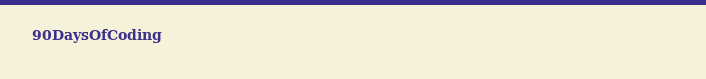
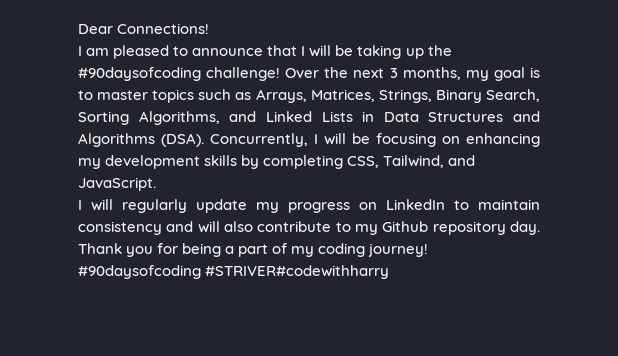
- 90DaysOfCoding
+ Dear Connections!
+ I am pleased to announce that I will be taking up the #90daysofcoding challenge! Over the next 3 months, my goal is to master topics such as Arrays, Matrices, Strings, Binary Search, Sorting Algorithms, and Linked Lists in Data Structures and Algorithms (DSA). Concurrently, I will be focusing on enhancing my development skills by completing CSS, Tailwind, and JavaScript.
+ I will regularly update my progress on LinkedIn to maintain consistency and will also contribute to my Github repository day. Thank you for being a part of my coding journey! #90daysofcoding #STRIVER#codewithharry

